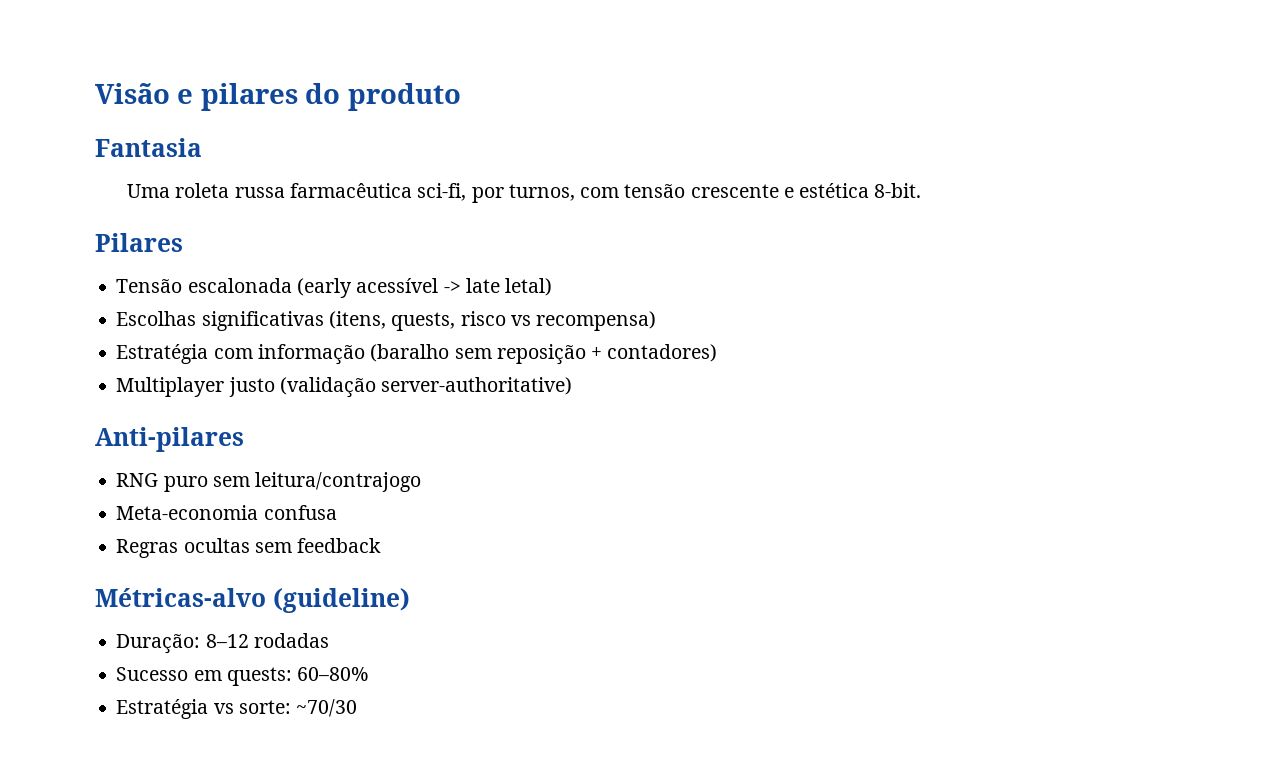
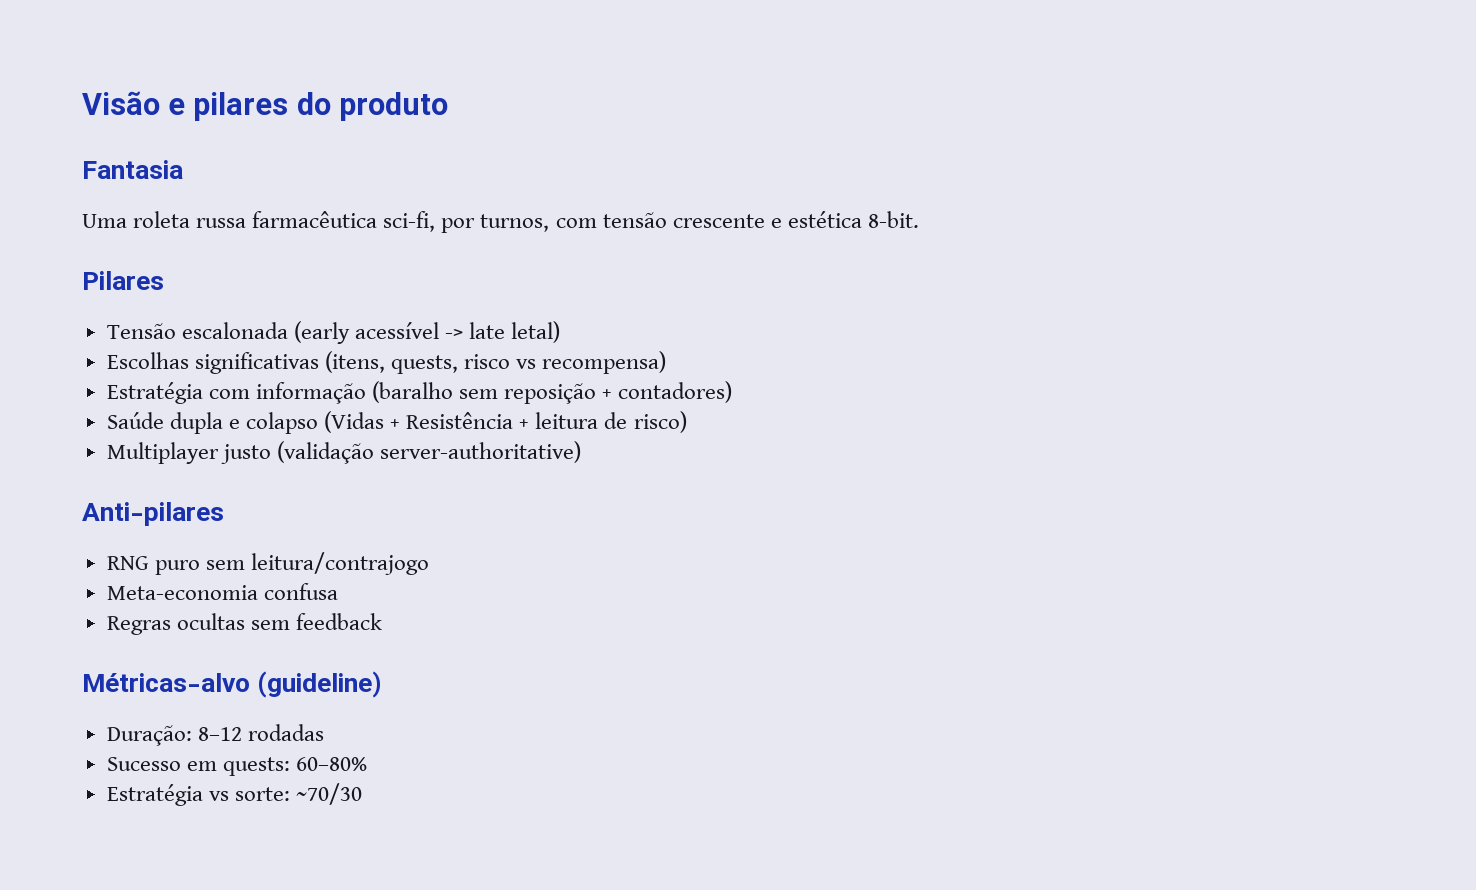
+ Saúde dupla e colapso (Vidas + Resistência + leitura de risco)

